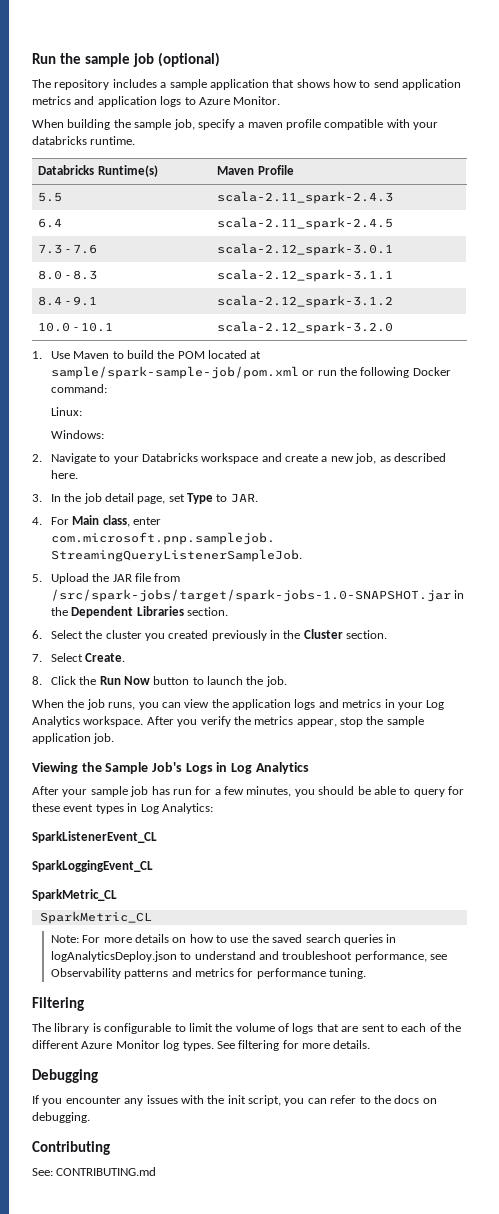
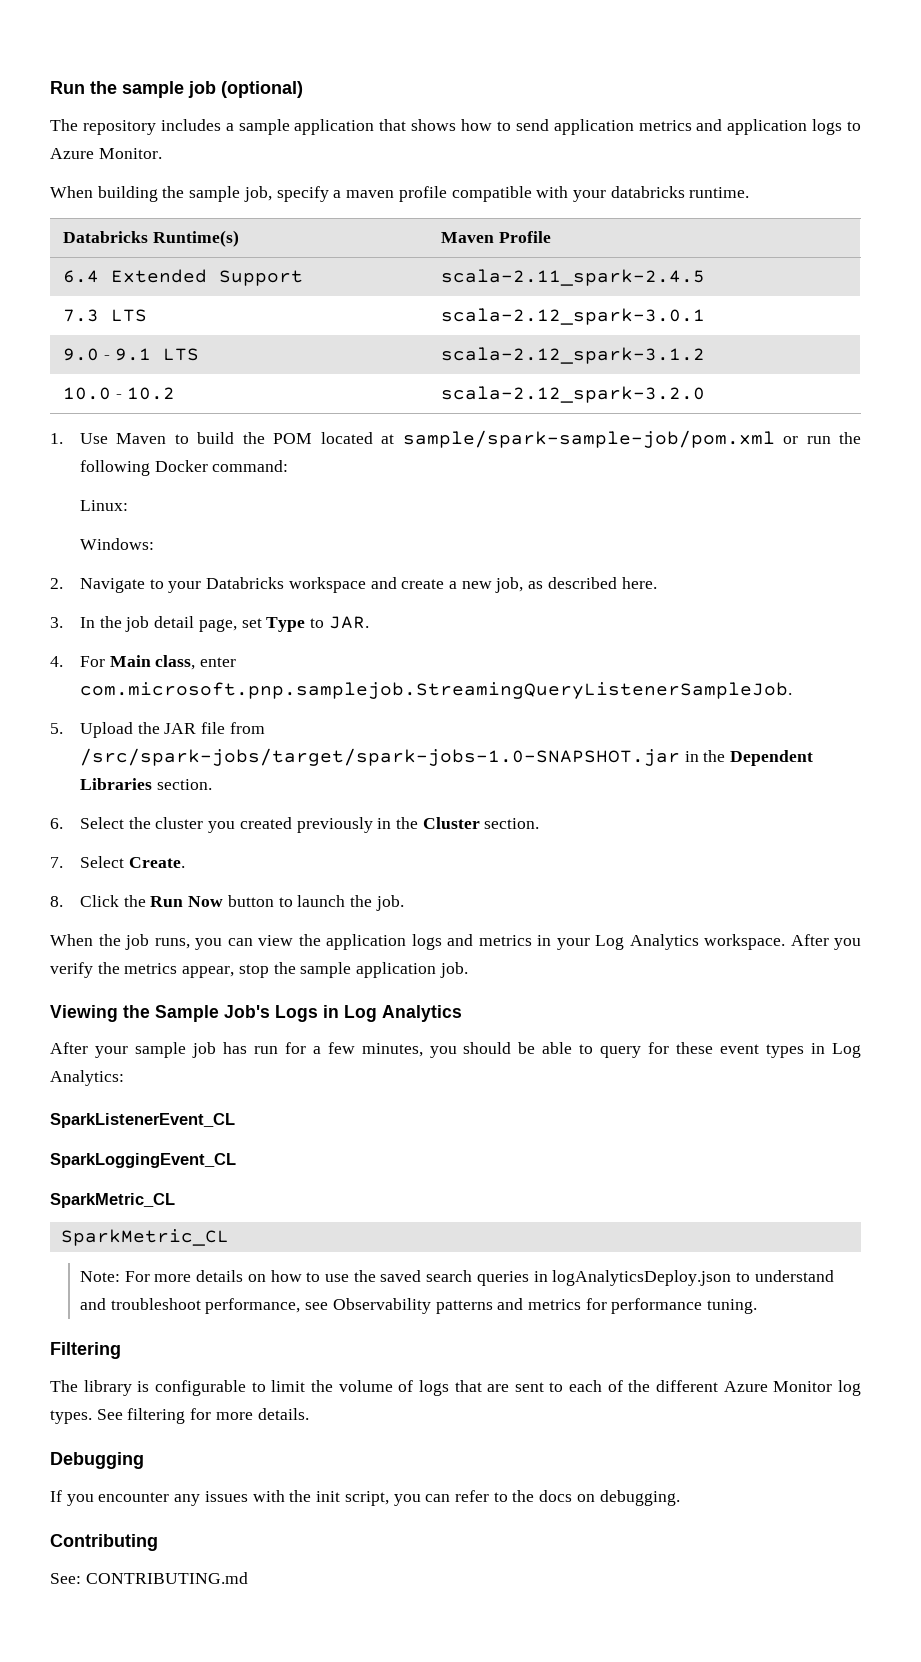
- 5.5 | scala-2.11_spark-2.4.3
- 6.4 | scala-2.11_spark-2.4.5
+ 6.4 Extended Support | scala-2.11_spark-2.4.5
- 7.3 - 7.6 | scala-2.12_spark-3.0.1
+ 7.3 LTS | scala-2.12_spark-3.0.1
- 8.0 - 8.3 | scala-2.12_spark-3.1.1
- 8.4 - 9.1 | scala-2.12_spark-3.1.2
+ 9.0 - 9.1 LTS | scala-2.12_spark-3.1.2
- 10.0 - 10.1 | scala-2.12_spark-3.2.0
+ 10.0 - 10.2 | scala-2.12_spark-3.2.0

